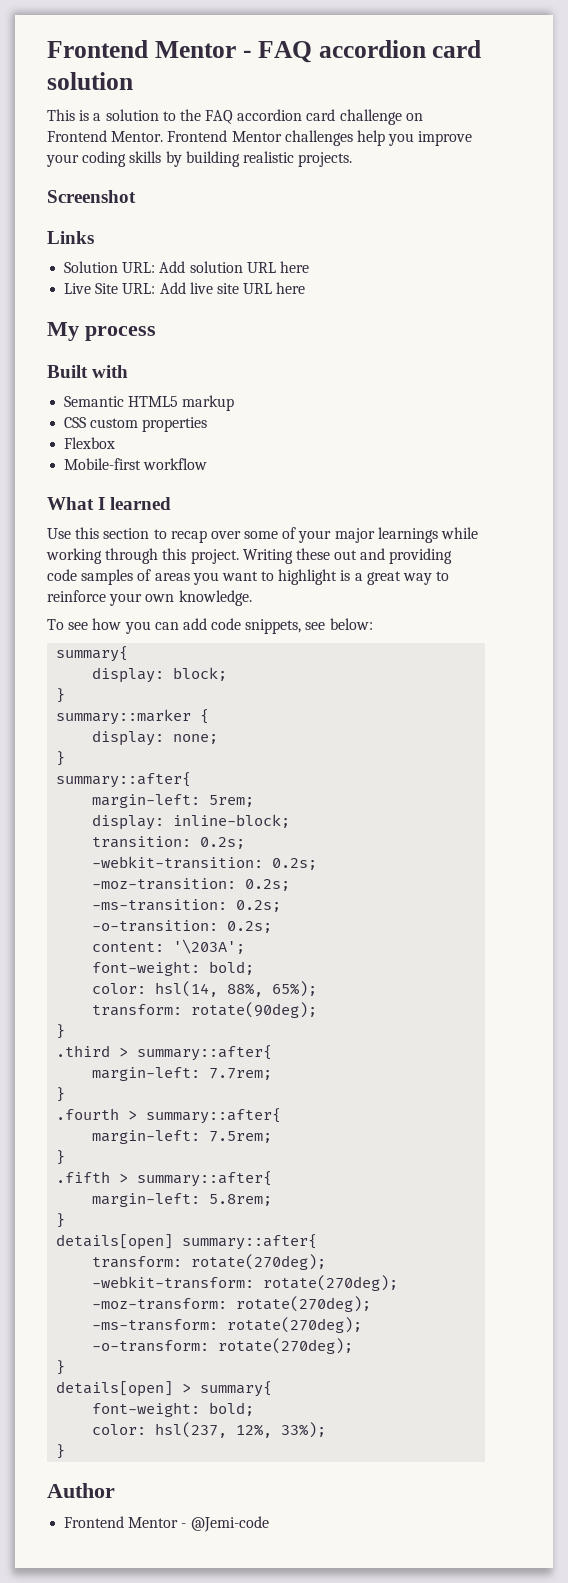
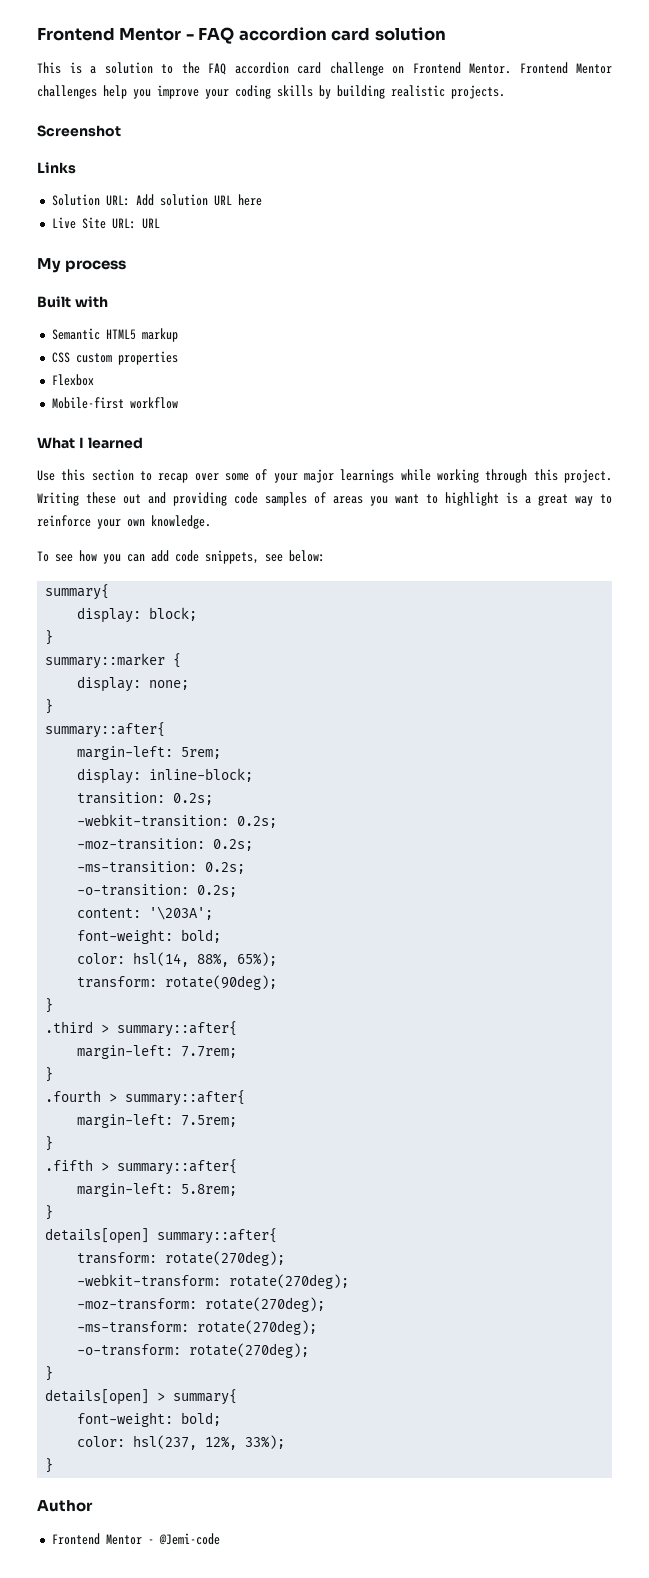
- Live Site URL: Add live site URL here
+ Live Site URL: URL

